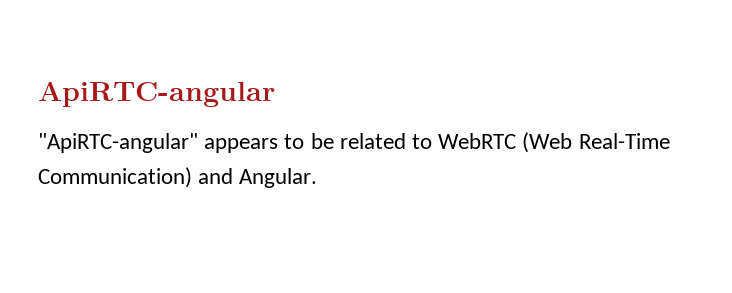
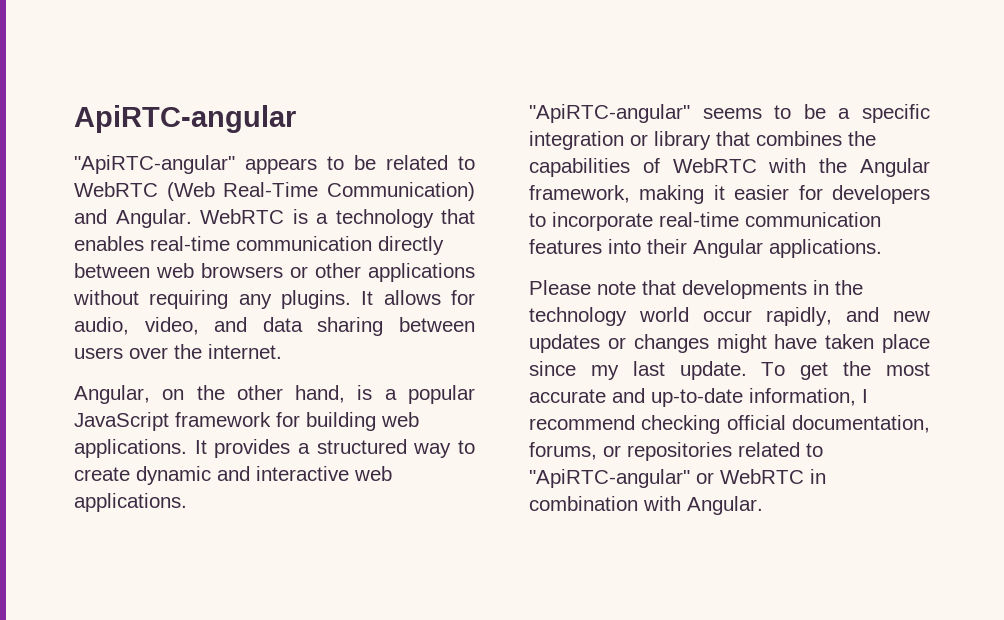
+ WebRTC is a technology that enables real-time communication directly between web browsers or other applications without requiring any plugins. It allows for audio, video, and data sharing between users over the internet.
+ Angular, on the other hand, is a popular JavaScript framework for building web applications. It provides a structured way to create dynamic and interactive web applications.
+ "ApiRTC-angular" seems to be a specific integration or library that combines the capabilities of WebRTC with the Angular framework, making it easier for developers to incorporate real-time communication features into their Angular applications.
+ Please note that developments in the technology world occur rapidly, and new updates or changes might have taken place since my last update. To get the most accurate and up-to-date information, I recommend checking official documentation, forums, or repositories related to "ApiRTC-angular" or WebRTC in combination with Angular.

